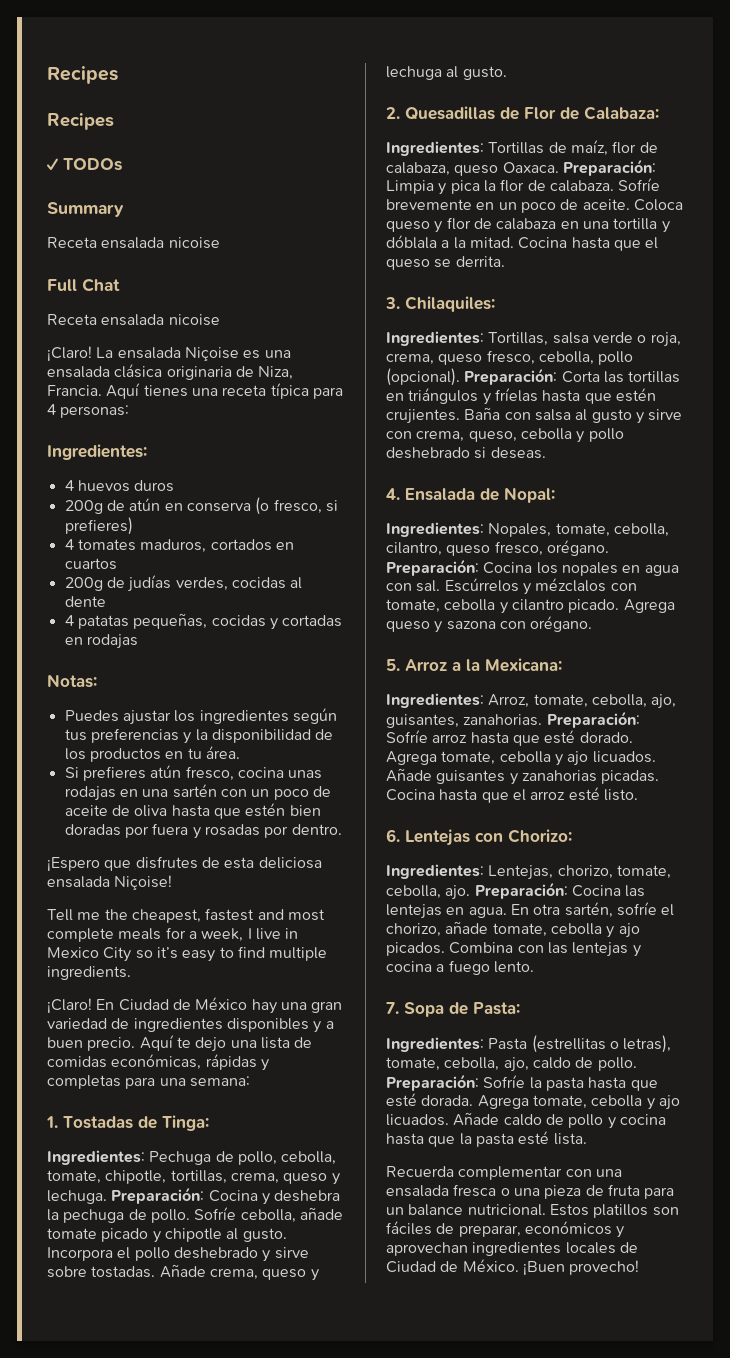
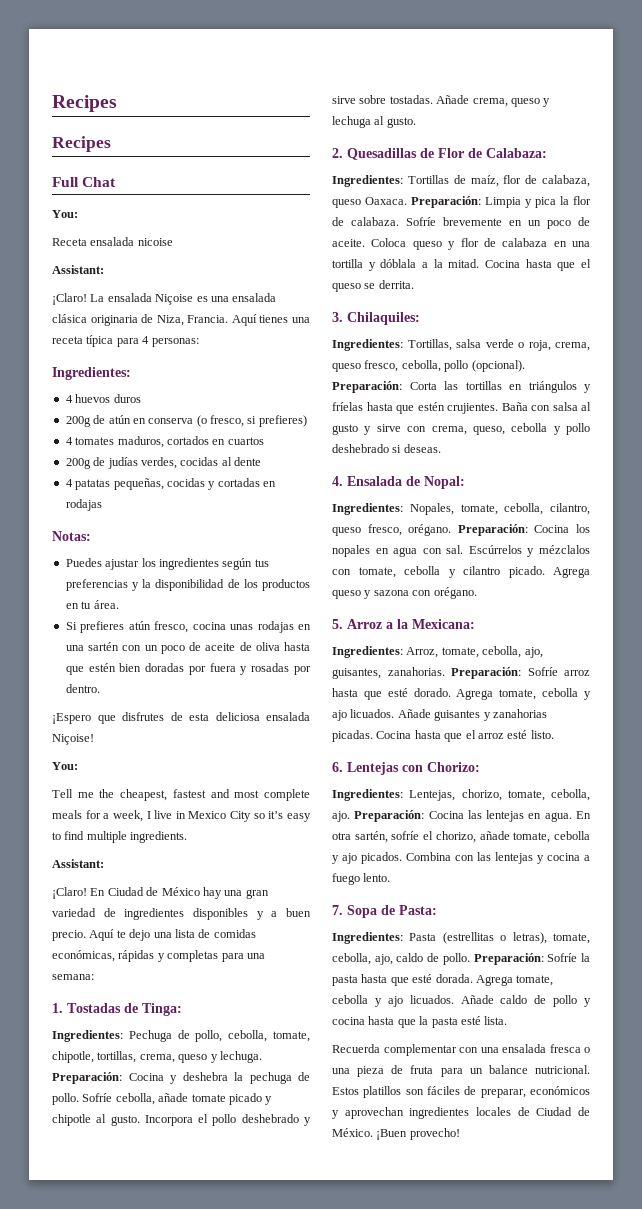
- ✓ TODOs
- Summary
+ Full Chat
+ You:
  Receta ensalada nicoise
- Full Chat
- Receta ensalada nicoise
+ Assistant:
  ¡Espero que disfrutes de esta deliciosa ensalada Niçoise!
+ You:
  Tell me the cheapest, fastest and most complete meals for a week, I live in Mexico City so it’s easy to find multiple ingredients.
+ Assistant:

